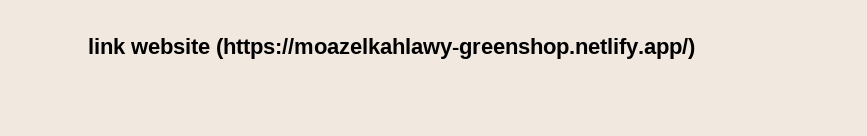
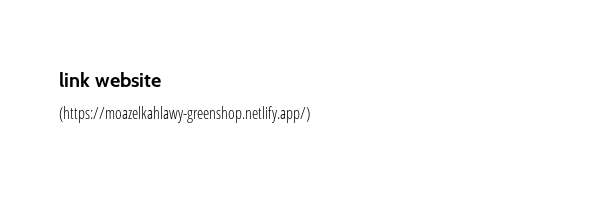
- link website (https://moazelkahlawy-greenshop.netlify.app/)
+ link website
+ (https://moazelkahlawy-greenshop.netlify.app/)

